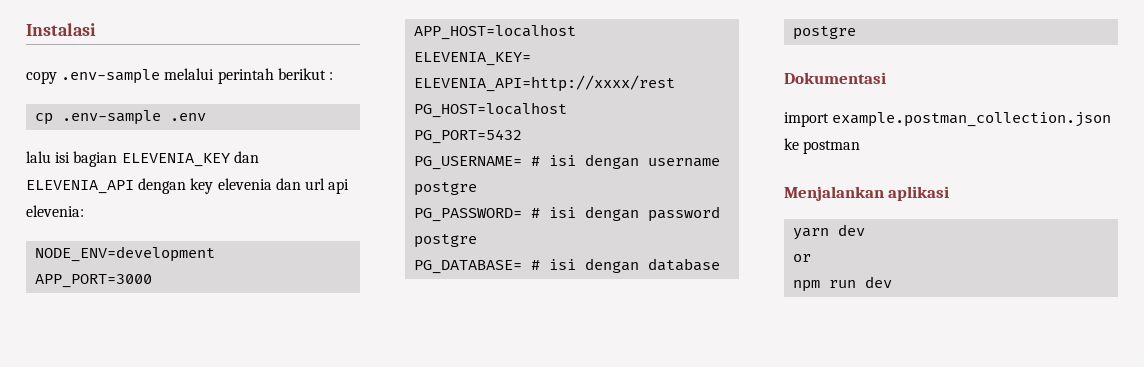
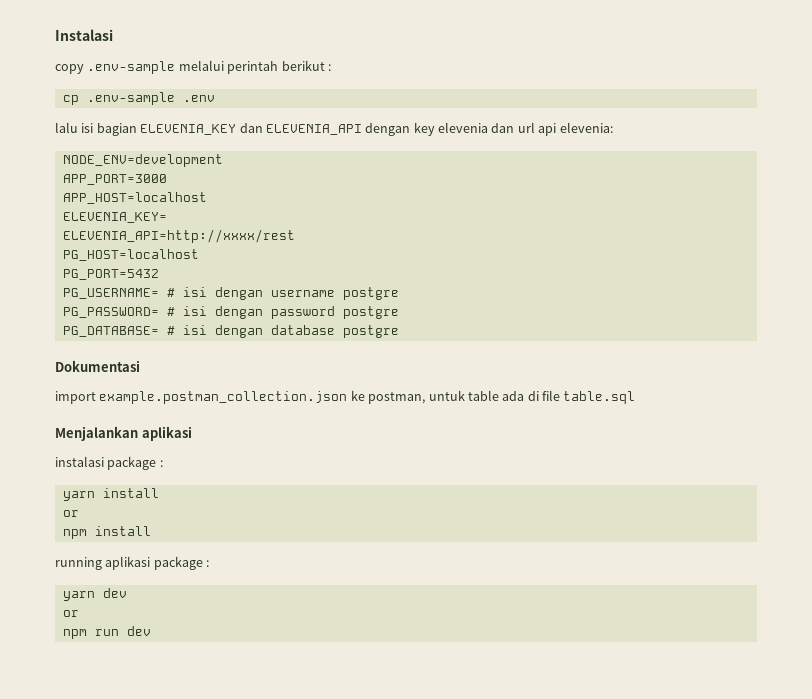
- import example.postman_collection.json ke postman
+ import example.postman_collection.json ke postman, untuk table ada di file table.sql
  Menjalankan aplikasi
+ instalasi package :
+ yarn install
+ or
+ npm install
+ running aplikasi package :

